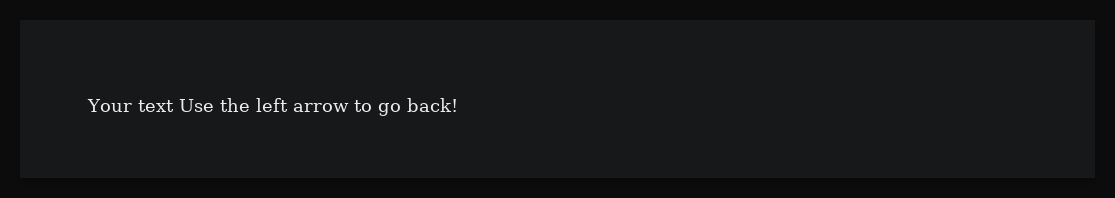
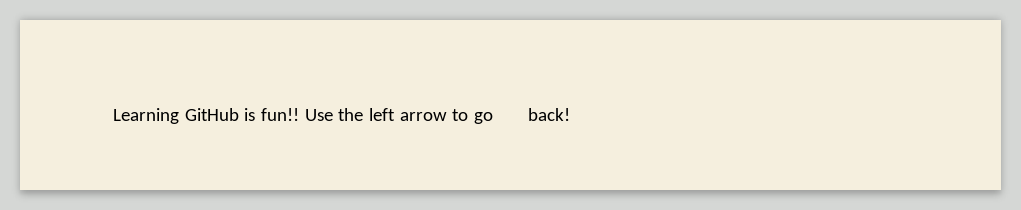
- Your text Use the left arrow to go back!
+ Learning GitHub is fun!! Use the left arrow to go back!

